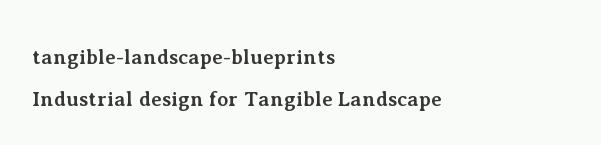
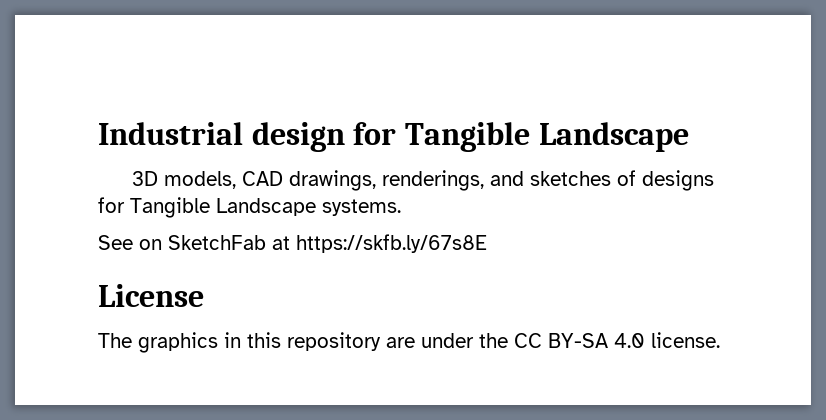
- tangible-landscape-blueprints
+ 3D models, CAD drawings, renderings, and sketches of designs for Tangible Landscape systems.
+ See on SketchFab at https://skfb.ly/67s8E
+ License
+ The graphics in this repository are under the CC BY-SA 4.0 license.

